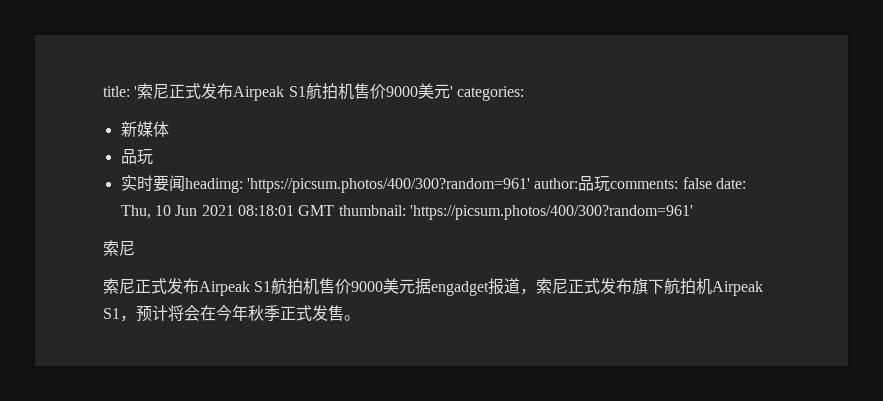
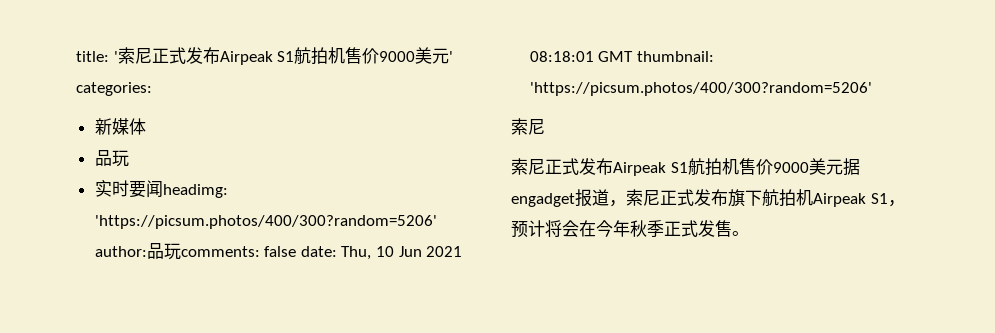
- 实时要闻headimg: 'https://picsum.photos/400/300?random=961' author:品玩comments: false date: Thu, 10 Jun 2021 08:18:01 GMT thumbnail: 'https://picsum.photos/400/300?random=961'
+ 实时要闻headimg: 'https://picsum.photos/400/300?random=5206' author:品玩comments: false date: Thu, 10 Jun 2021 08:18:01 GMT thumbnail: 'https://picsum.photos/400/300?random=5206'

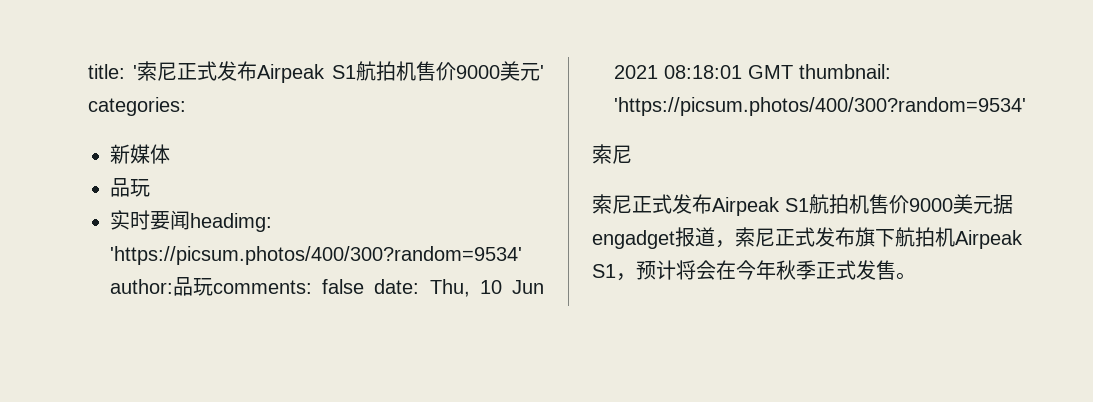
- 实时要闻headimg: 'https://picsum.photos/400/300?random=5206' author:品玩comments: false date: Thu, 10 Jun 2021 08:18:01 GMT thumbnail: 'https://picsum.photos/400/300?random=5206'
+ 实时要闻headimg: 'https://picsum.photos/400/300?random=9534' author:品玩comments: false date: Thu, 10 Jun 2021 08:18:01 GMT thumbnail: 'https://picsum.photos/400/300?random=9534'

